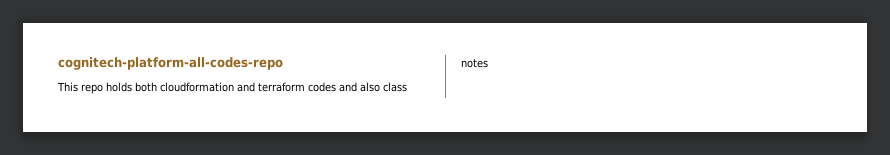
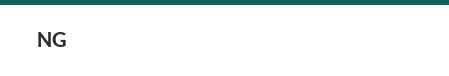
- cognitech-platform-all-codes-repo
- This repo holds both cloudformation and terraform codes and also class notes
+ NG

